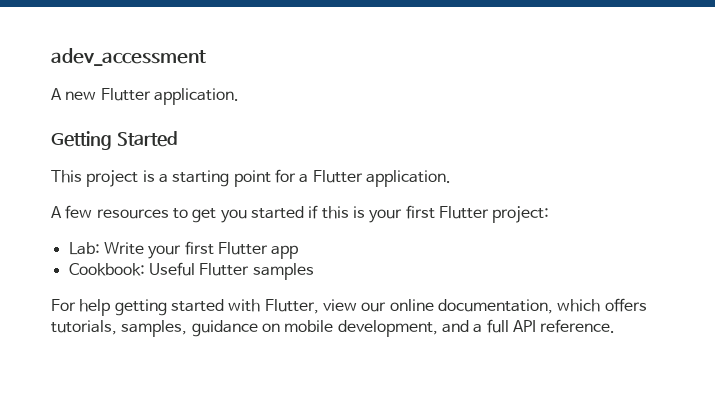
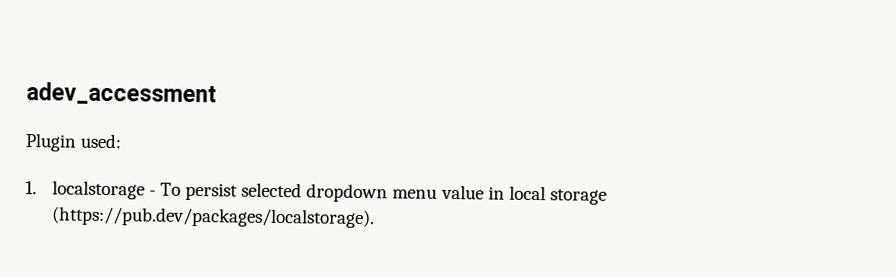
- A new Flutter application.
- Getting Started
- This project is a starting point for a Flutter application.
- A few resources to get you started if this is your first Flutter project:
- Lab: Write your first Flutter app
- Cookbook: Useful Flutter samples
- For help getting started with Flutter, view our online documentation, which offers tutorials, samples, guidance on mobile development, and a full API reference.
+ Plugin used:
+ 1. localstorage - To persist selected dropdown menu value in local storage (https://pub.dev/packages/localstorage).

